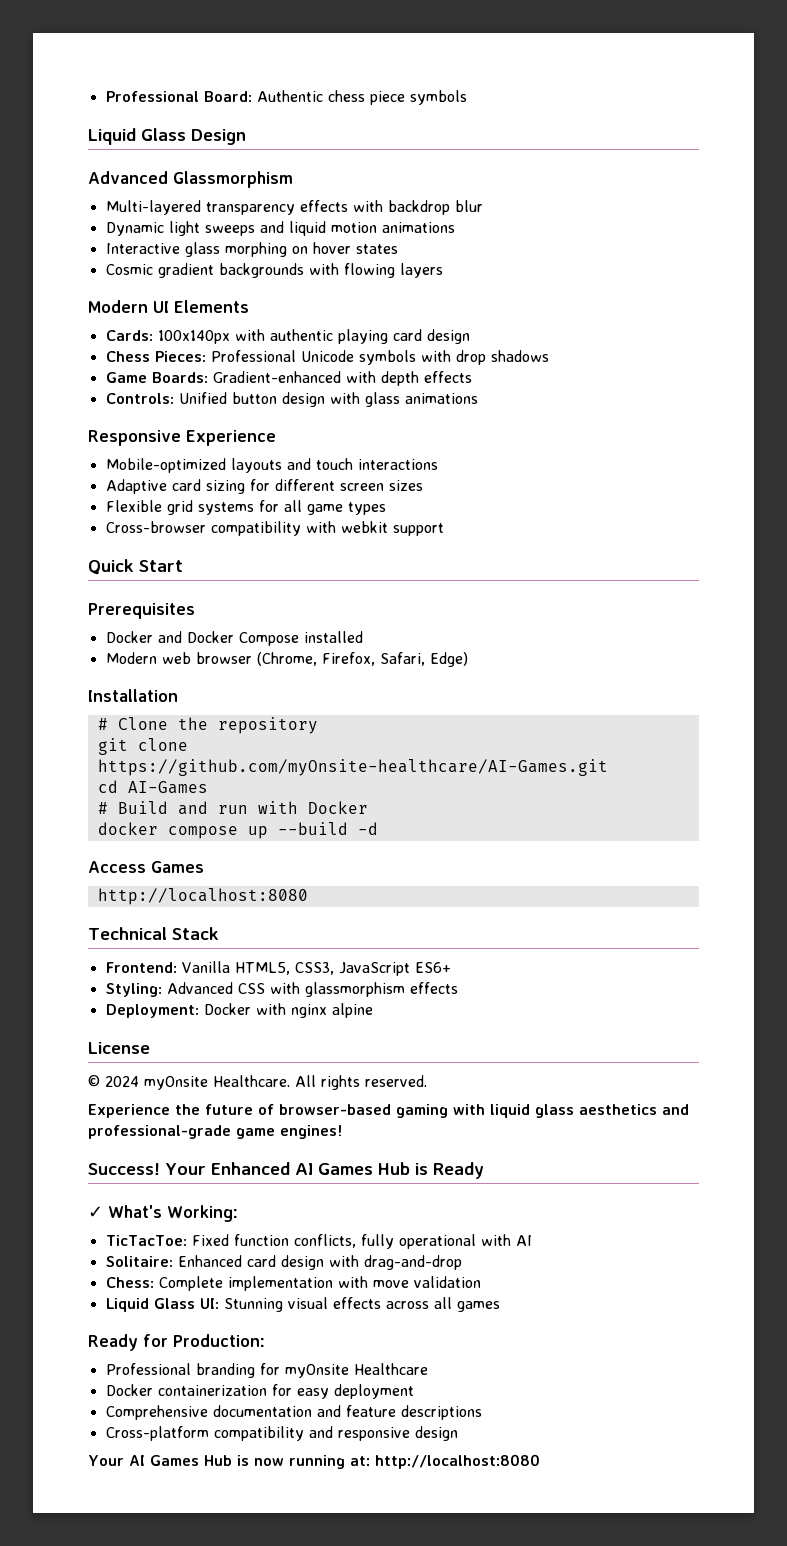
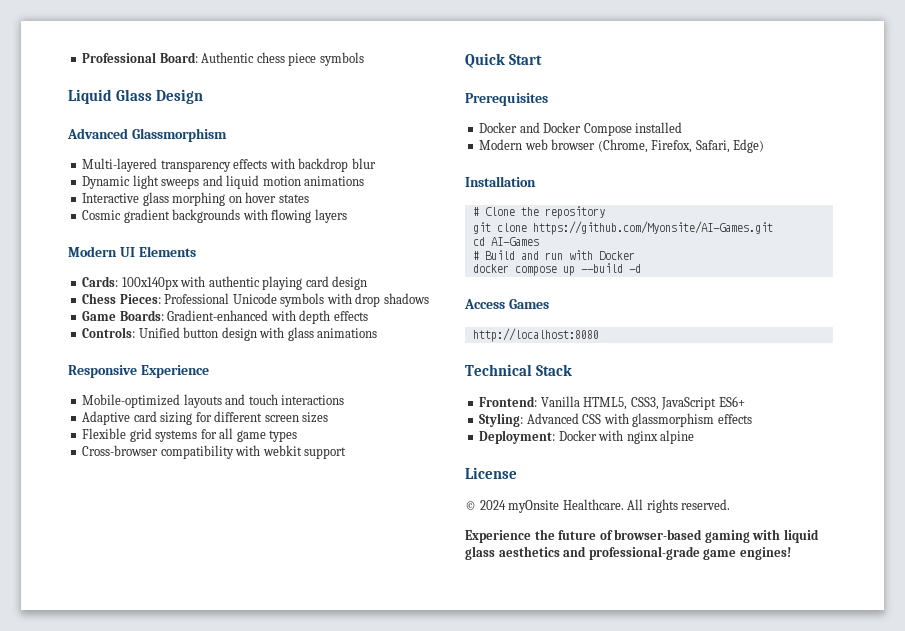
- git clone https://github.com/myOnsite-healthcare/AI-Games.git
+ git clone https://github.com/Myonsite/AI-Games.git
- Success! Your Enhanced AI Games Hub is Ready
- ✓ What's Working:
- TicTacToe: Fixed function conflicts, fully operational with AI
- Solitaire: Enhanced card design with drag-and-drop
- Chess: Complete implementation with move validation
- Liquid Glass UI: Stunning visual effects across all games
- Ready for Production:
- Professional branding for myOnsite Healthcare
- Docker containerization for easy deployment
- Comprehensive documentation and feature descriptions
- Cross-platform compatibility and responsive design
- Your AI Games Hub is now running at: http://localhost:8080

